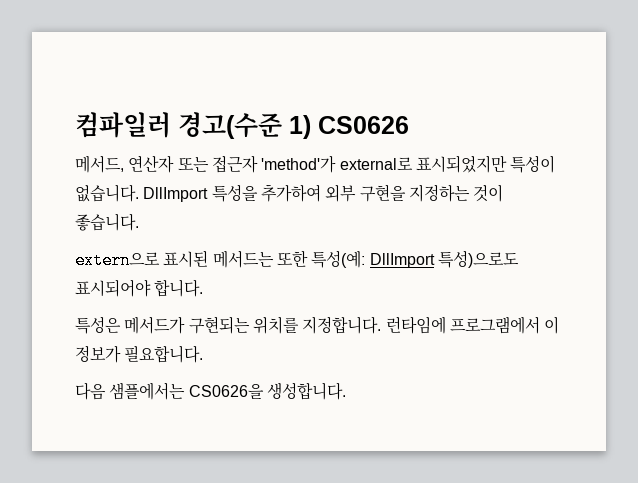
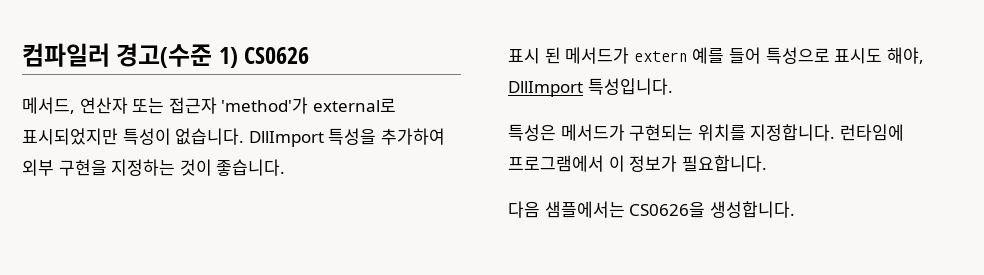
- extern으로 표시된 메서드는 또한 특성(예: DllImport 특성)으로도 표시되어야 합니다.
+ 표시 된 메서드가 extern 예를 들어 특성으로 표시도 해야, DllImport 특성입니다.

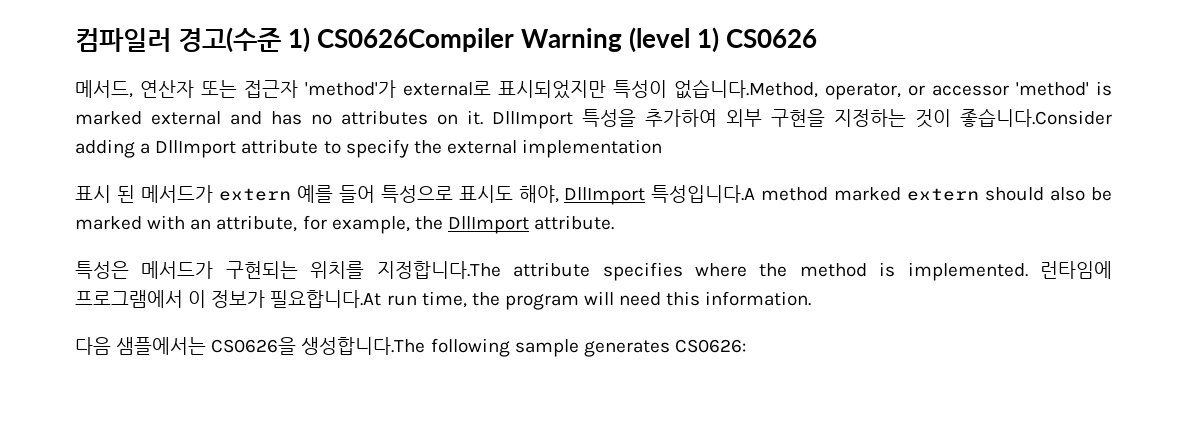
- 컴파일러 경고(수준 1) CS0626
+ 컴파일러 경고(수준 1) CS0626Compiler Warning (level 1) CS0626
- 메서드, 연산자 또는 접근자 'method'가 external로 표시되었지만 특성이 없습니다.
+ 메서드, 연산자 또는 접근자 'method'가 external로 표시되었지만 특성이 없습니다.Method, operator, or accessor 'method' is marked external and has no attributes on it.
- DllImport 특성을 추가하여 외부 구현을 지정하는 것이 좋습니다.
+ DllImport 특성을 추가하여 외부 구현을 지정하는 것이 좋습니다.Consider adding a DllImport attribute to specify the external implementation
- 표시 된 메서드가 extern 예를 들어 특성으로 표시도 해야, DllImport 특성입니다.
- 특성은 메서드가 구현되는 위치를 지정합니다. 런타임에 프로그램에서 이 정보가 필요합니다.
- 다음 샘플에서는 CS0626을 생성합니다.
+ 표시 된 메서드가 extern 예를 들어 특성으로 표시도 해야, DllImport 특성입니다.A method marked extern should also be marked with an attribute, for example, the DllImport attribute.
+ 특성은 메서드가 구현되는 위치를 지정합니다.The attribute specifies where the method is implemented. 런타임에 프로그램에서 이 정보가 필요합니다.At run time, the program will need this information.
+ 다음 샘플에서는 CS0626을 생성합니다.The following sample generates CS0626:

